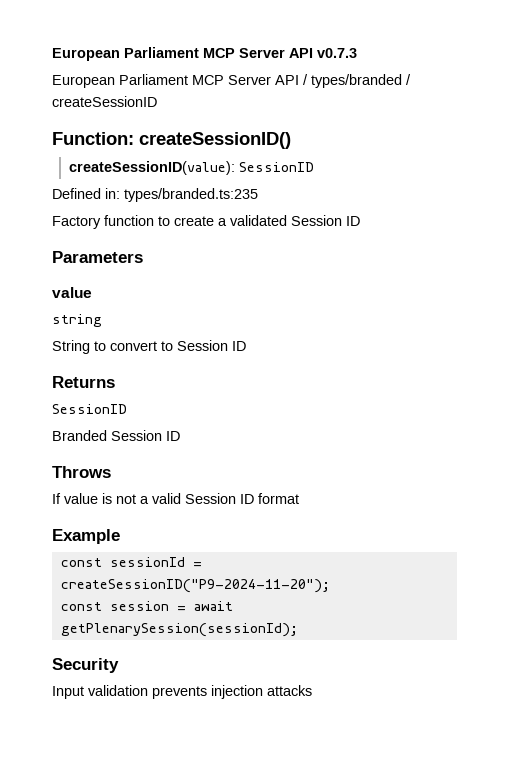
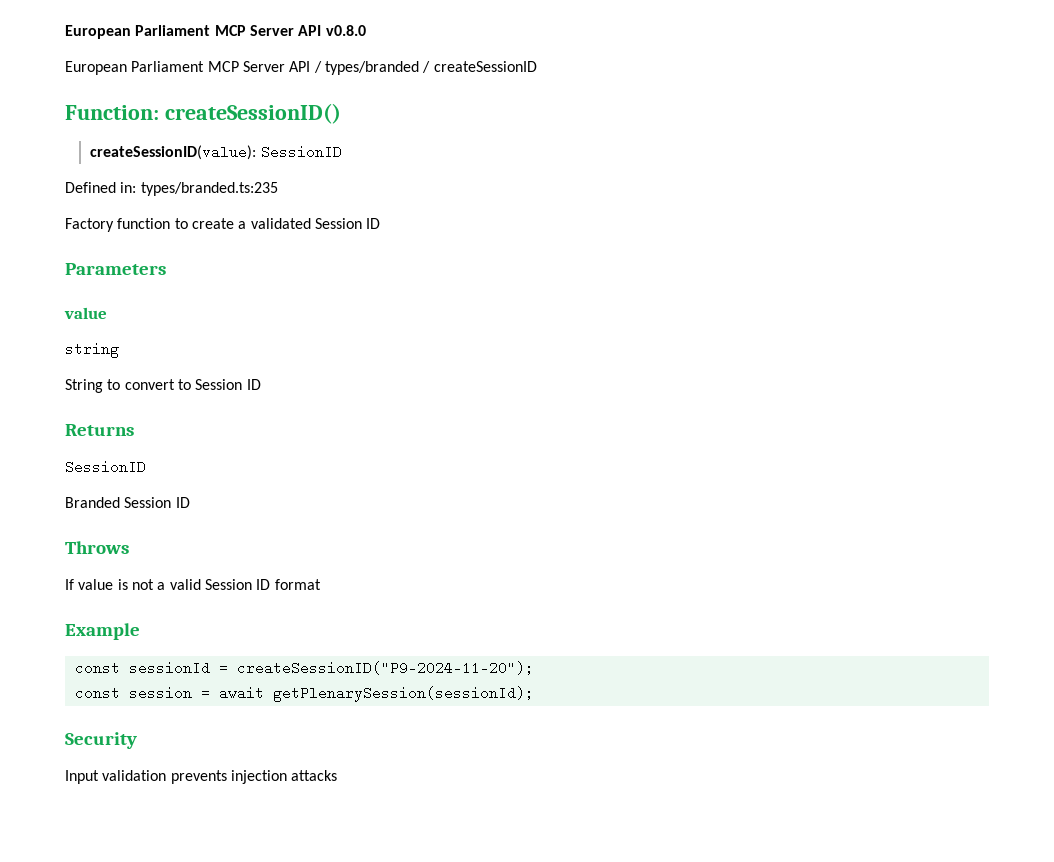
- European Parliament MCP Server API v0.7.3
+ European Parliament MCP Server API v0.8.0

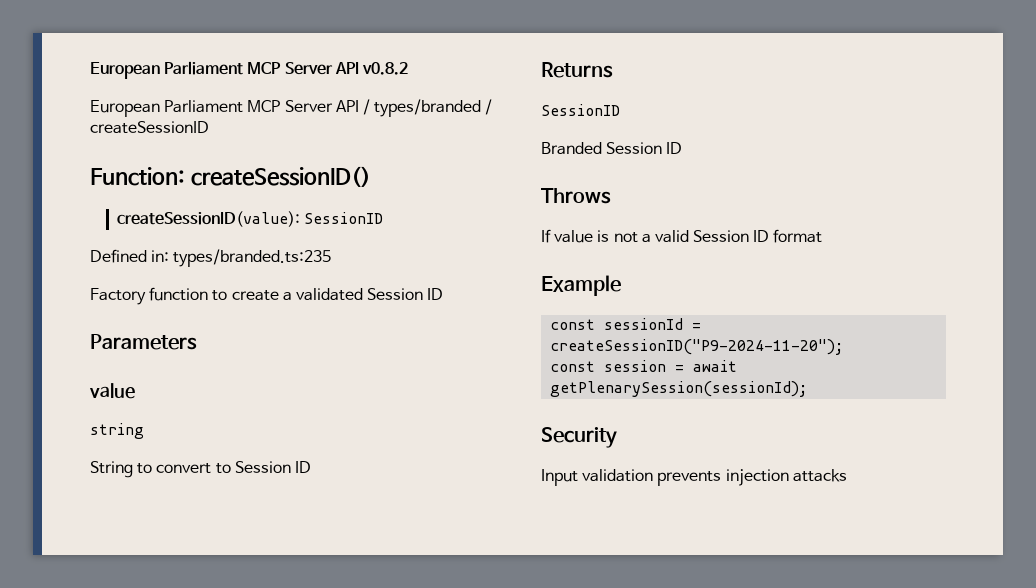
- European Parliament MCP Server API v0.8.0
+ European Parliament MCP Server API v0.8.2

